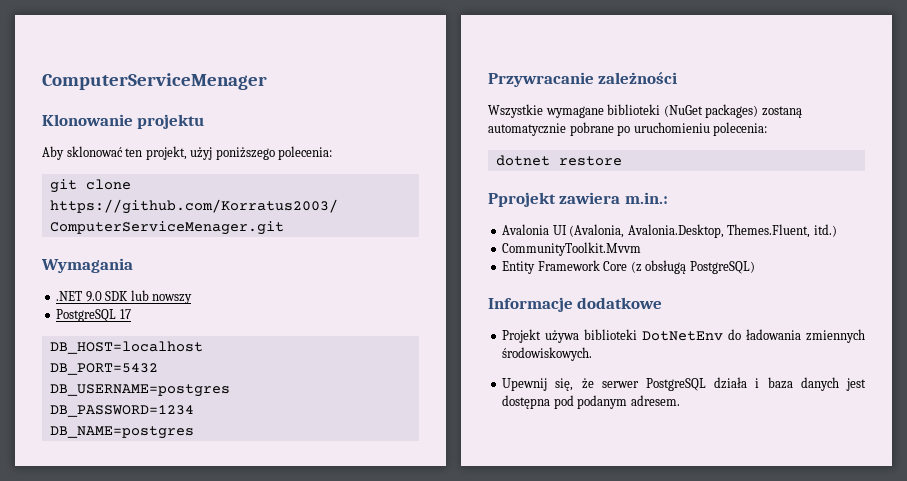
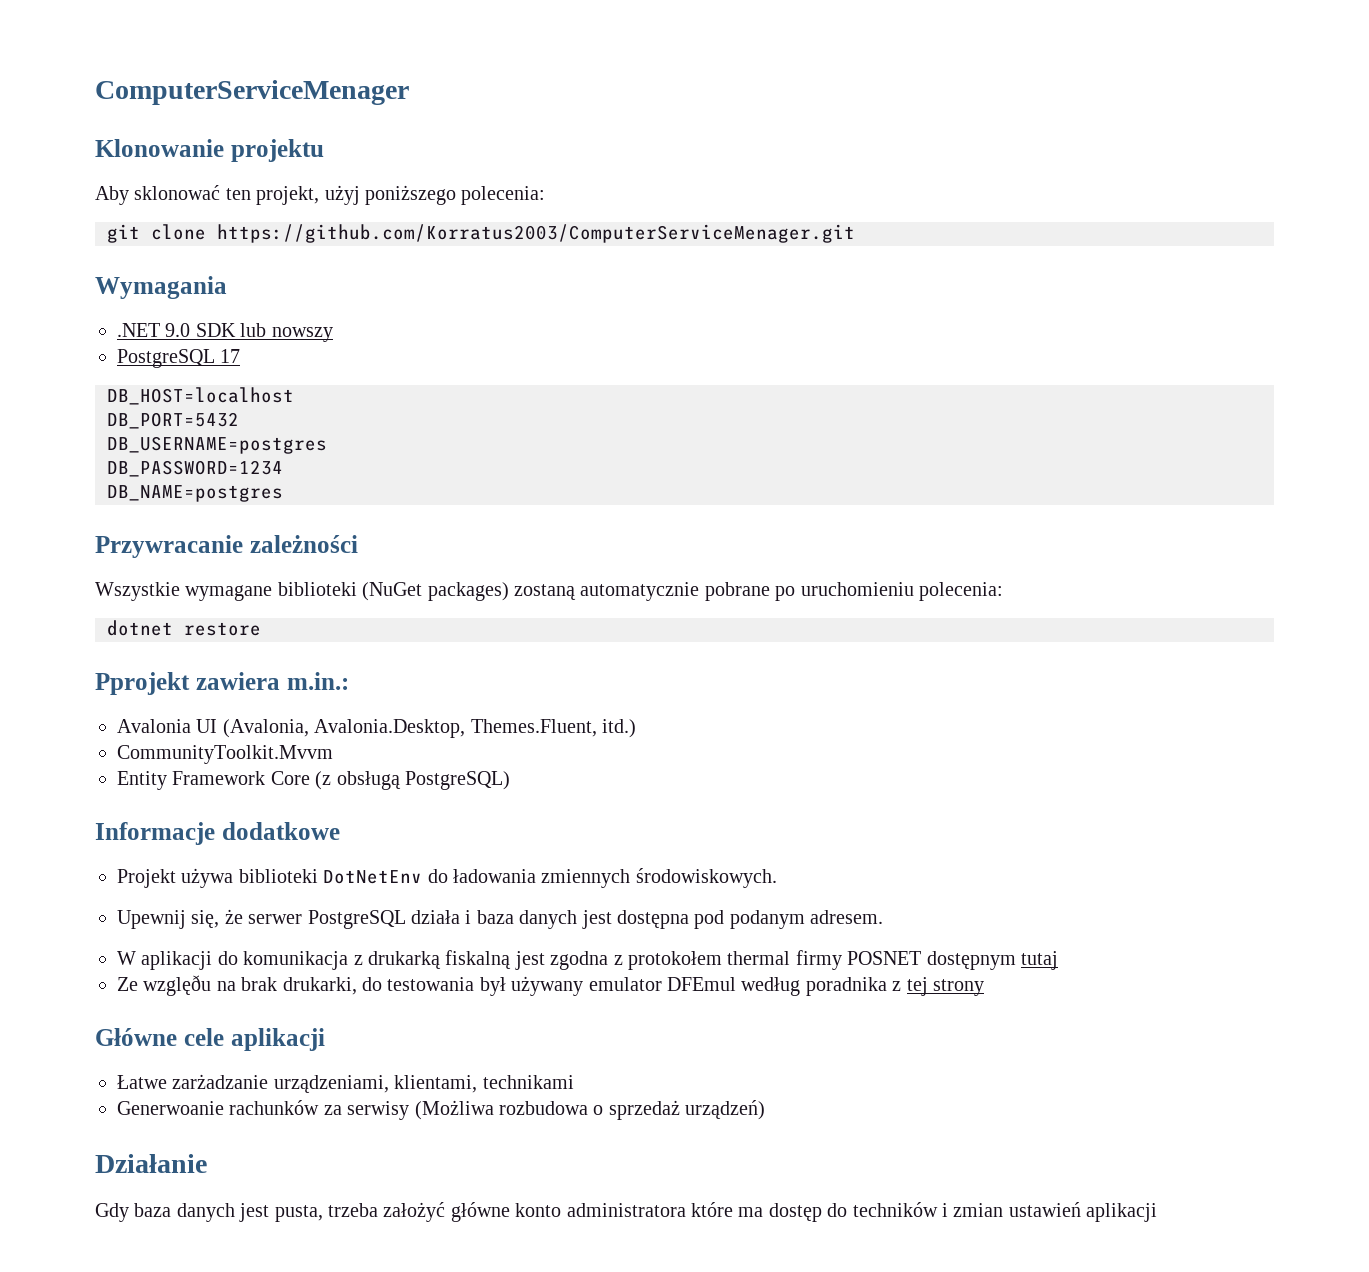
+ W aplikacji do komunikacja z drukarką fiskalną jest zgodna z protokołem thermal firmy POSNET dostępnym tutaj
+ Ze wzglęðu na brak drukarki, do testowania był używany emulator DFEmul według poradnika z tej strony
+ Główne cele aplikacji
+ Łatwe zarżadzanie urządzeniami, klientami, technikami
+ Generwoanie rachunków za serwisy (Możliwa rozbudowa o sprzedaż urządzeń)
+ Działanie
+ Gdy baza danych jest pusta, trzeba założyć główne konto administratora które ma dostęp do techników i zmian ustawień aplikacji

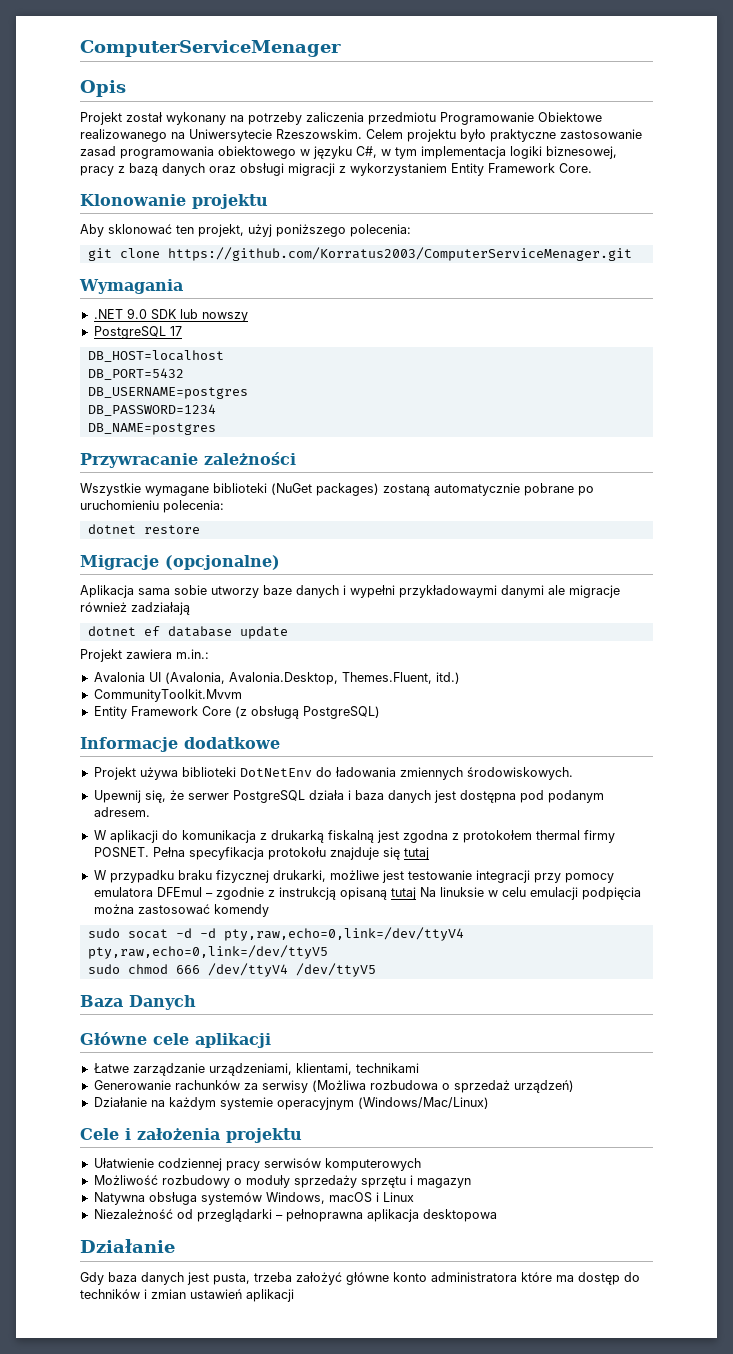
+ Opis
+ Projekt został wykonany na potrzeby zaliczenia przedmiotu Programowanie Obiektowe realizowanego na Uniwersytecie Rzeszowskim. Celem projektu było praktyczne zastosowanie zasad programowania obiektowego w języku C#, w tym implementacja logiki biznesowej, pracy z bazą danych oraz obsługi migracji z wykorzystaniem Entity Framework Core.
- Pprojekt zawiera m.in.:
+ Migracje (opcjonalne)
+ Aplikacja sama sobie utworzy baze danych i wypełni przykładowaymi danymi ale migracje również zadziałają
+ dotnet ef database update
+ Projekt zawiera m.in.:
- W aplikacji do komunikacja z drukarką fiskalną jest zgodna z protokołem thermal firmy POSNET dostępnym tutaj
- Ze wzglęðu na brak drukarki, do testowania był używany emulator DFEmul według poradnika z tej strony
+ W aplikacji do komunikacja z drukarką fiskalną jest zgodna z protokołem thermal firmy POSNET. Pełna specyfikacja protokołu znajduje się tutaj
+ W przypadku braku fizycznej drukarki, możliwe jest testowanie integracji przy pomocy emulatora DFEmul – zgodnie z instrukcją opisaną tutaj Na linuksie w celu emulacji podpięcia można zastosować komendy
+ sudo socat -d -d pty,raw,echo=0,link=/dev/ttyV4 pty,raw,echo=0,link=/dev/ttyV5
+ sudo chmod 666 /dev/ttyV4 /dev/ttyV5
+ Baza Danych
- Łatwe zarżadzanie urządzeniami, klientami, technikami
+ Łatwe zarządzanie urządzeniami, klientami, technikami
- Generwoanie rachunków za serwisy (Możliwa rozbudowa o sprzedaż urządzeń)
+ Generowanie rachunków za serwisy (Możliwa rozbudowa o sprzedaż urządzeń)
+ Działanie na każdym systemie operacyjnym (Windows/Mac/Linux)
+ Cele i założenia projektu
+ Ułatwienie codziennej pracy serwisów komputerowych
+ Możliwość rozbudowy o moduły sprzedaży sprzętu i magazyn
+ Natywna obsługa systemów Windows, macOS i Linux
+ Niezależność od przeglądarki – pełnoprawna aplikacja desktopowa

